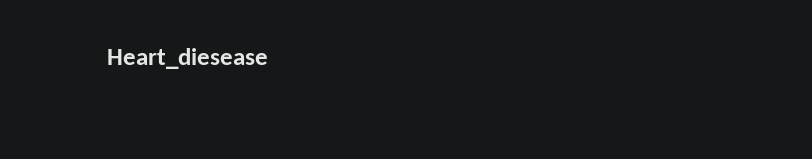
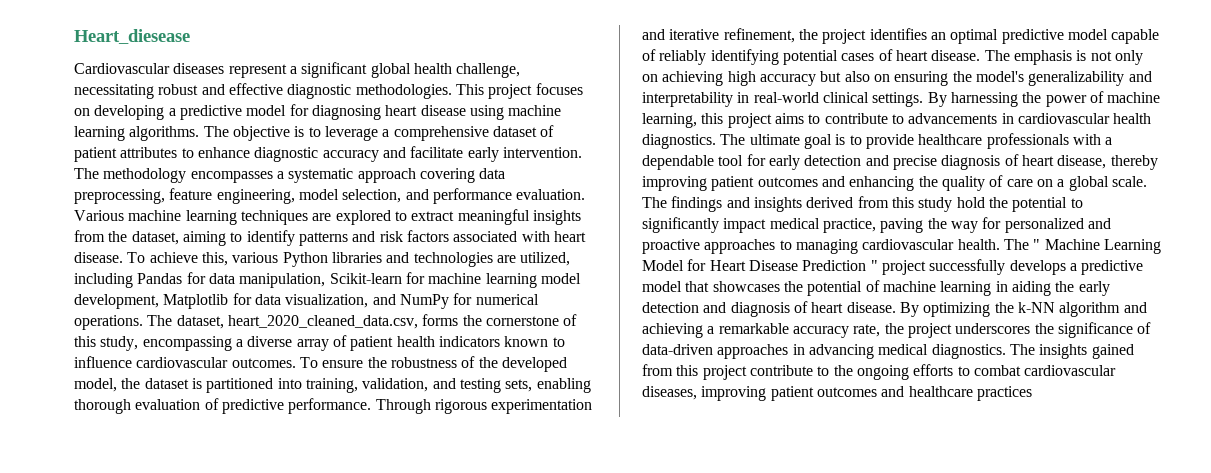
+ Cardiovascular diseases represent a significant global health challenge, necessitating robust and effective diagnostic methodologies. This project focuses on developing a predictive model for diagnosing heart disease using machine learning algorithms. The objective is to leverage a comprehensive dataset of patient attributes to enhance diagnostic accuracy and facilitate early intervention. The methodology encompasses a systematic approach covering data preprocessing, feature engineering, model selection, and performance evaluation. Various machine learning techniques are explored to extract meaningful insights from the dataset, aiming to identify patterns and risk factors associated with heart disease. To achieve this, various Python libraries and technologies are utilized, including Pandas for data manipulation, Scikit-learn for machine learning model development, Matplotlib for data visualization, and NumPy for numerical operations. The dataset, heart_2020_cleaned_data.csv, forms the cornerstone of this study, encompassing a diverse array of patient health indicators known to influence cardiovascular outcomes. To ensure the robustness of the developed model, the dataset is partitioned into training, validation, and testing sets, enabling thorough evaluation of predictive performance. Through rigorous experimentation and iterative refinement, the project identifies an optimal predictive model capable of reliably identifying potential cases of heart disease. The emphasis is not only on achieving high accuracy but also on ensuring the model's generalizability and interpretability in real-world clinical settings. By harnessing the power of machine learning, this project aims to contribute to advancements in cardiovascular health diagnostics. The ultimate goal is to provide healthcare professionals with a dependable tool for early detection and precise diagnosis of heart disease, thereby improving patient outcomes and enhancing the quality of care on a global scale. The findings and insights derived from this study hold the potential to significantly impact medical practice, paving the way for personalized and proactive approaches to managing cardiovascular health. The " Machine Learning Model for Heart Disease Prediction " project successfully develops a predictive model that showcases the potential of machine learning in aiding the early detection and diagnosis of heart disease. By optimizing the k-NN algorithm and achieving a remarkable accuracy rate, the project underscores the significance of data-driven approaches in advancing medical diagnostics. The insights gained from this project contribute to the ongoing efforts to combat cardiovascular diseases, improving patient outcomes and healthcare practices

